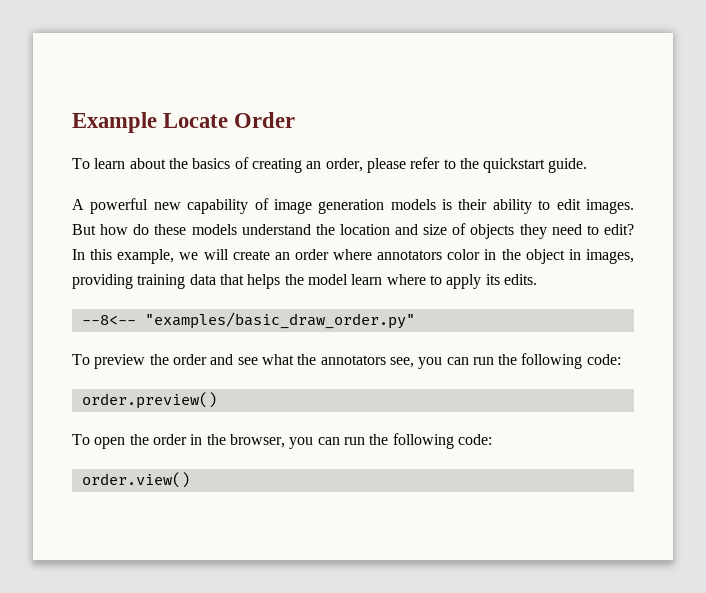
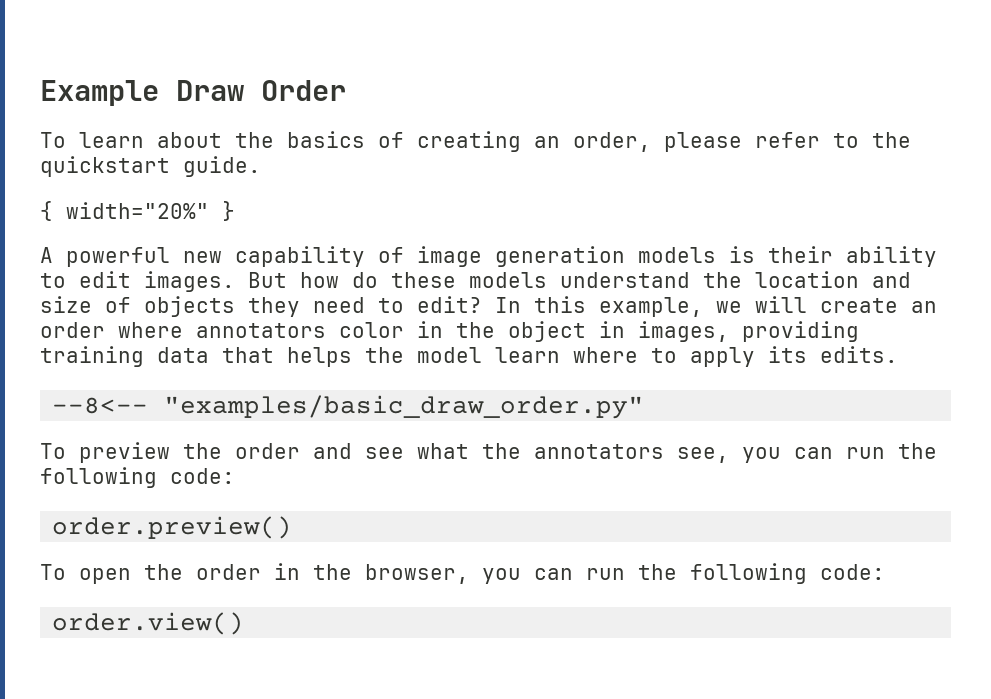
- Example Locate Order
+ Example Draw Order
+ { width="20%" }

